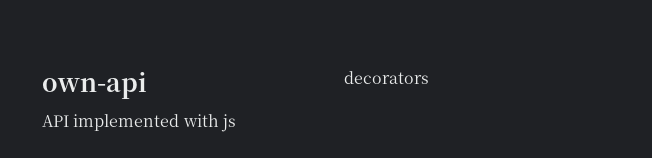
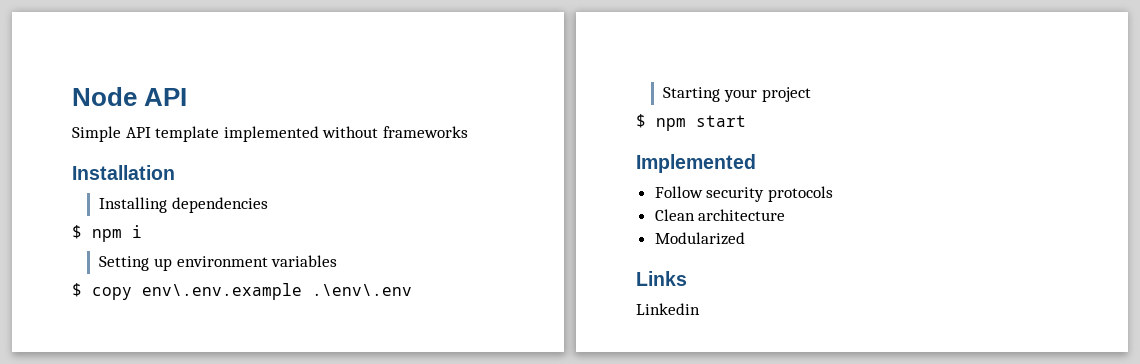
- own-api
- API implemented with js decorators
+ Node API
+ Simple API template implemented without frameworks
+ Installation
+ Installing dependencies
+ $ npm i
+ Setting up environment variables
+ $ copy env\.env.example .\env\.env
+ Starting your project
+ $ npm start
+ Implemented
+ Follow security protocols
+ Clean architecture
+ Modularized
+ Links
+ Linkedin

